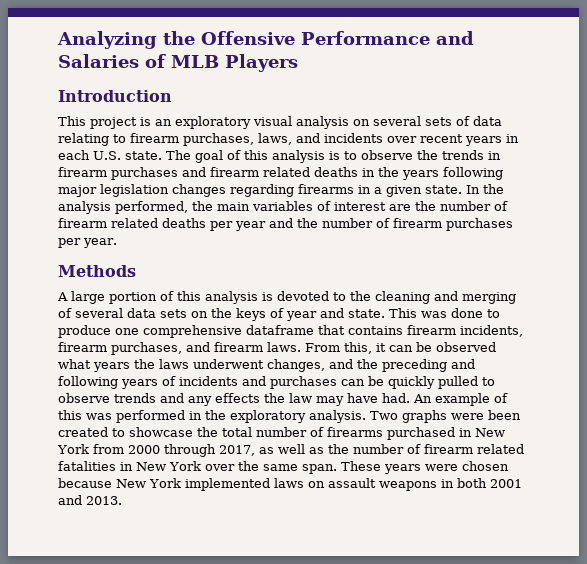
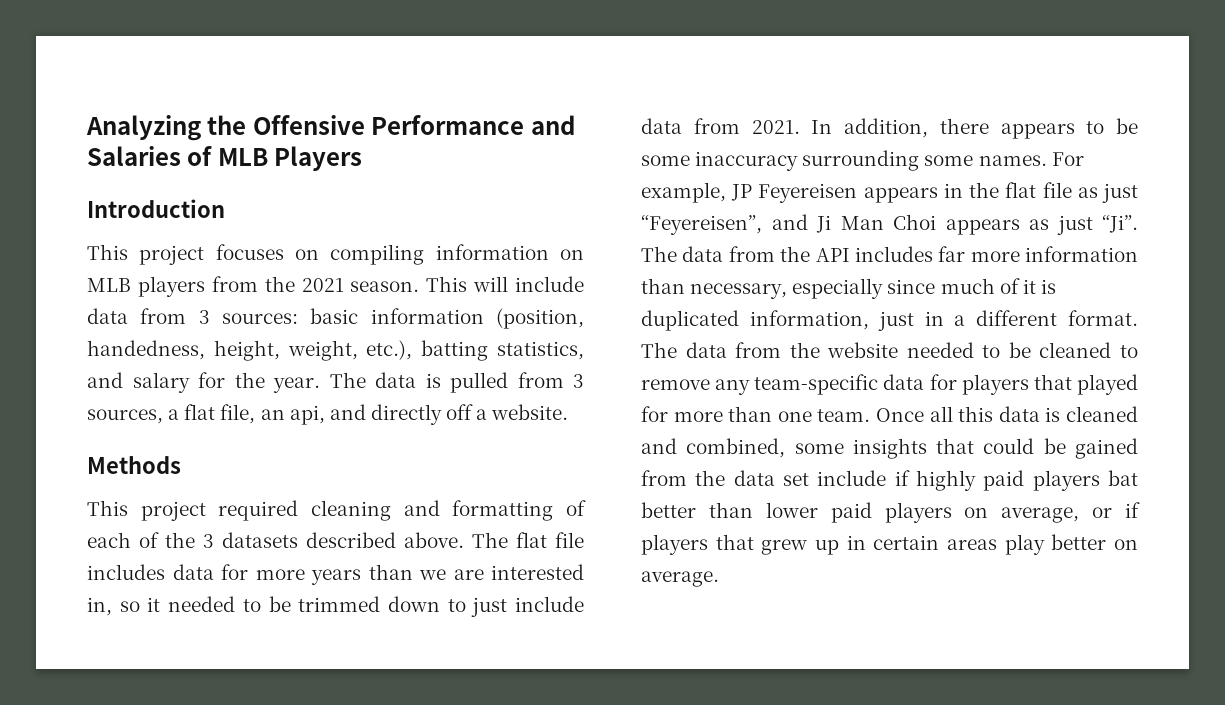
- This project is an exploratory visual analysis on several sets of data relating to firearm purchases, laws, and incidents over recent years in each U.S. state. The goal of this analysis is to observe the trends in firearm purchases and firearm related deaths in the years following major legislation changes regarding firearms in a given state. In the analysis performed, the main variables of interest are the number of firearm related deaths per year and the number of firearm purchases per year.
+ This project focuses on compiling information on MLB players from the 2021 season. This will include data from 3 sources: basic information (position, handedness, height, weight, etc.), batting statistics, and salary for the year. The data is pulled from 3 sources, a flat file, an api, and directly off a website.
  Methods
- A large portion of this analysis is devoted to the cleaning and merging of several data sets on the keys of year and state. This was done to produce one comprehensive dataframe that contains firearm incidents, firearm purchases, and firearm laws. From this, it can be observed what years the laws underwent changes, and the preceding and following years of incidents and purchases can be quickly pulled to observe trends and any effects the law may have had. An example of this was performed in the exploratory analysis. Two graphs were been created to showcase the total number of firearms purchased in New York from 2000 through 2017, as well as the number of firearm related fatalities in New York over the same span. These years were chosen because New York implemented laws on assault weapons in both 2001 and 2013.
+ This project required cleaning and formatting of each of the 3 datasets described above. The flat file includes data for more years than we are interested in, so it needed to be trimmed down to just include data from 2021. In addition, there appears to be some inaccuracy surrounding some names. For example, JP Feyereisen appears in the flat file as just “Feyereisen”, and Ji Man Choi appears as just “Ji”. The data from the API includes far more information than necessary, especially since much of it is duplicated information, just in a different format. The data from the website needed to be cleaned to remove any team-specific data for players that played for more than one team. Once all this data is cleaned and combined, some insights that could be gained from the data set include if highly paid players bat better than lower paid players on average, or if players that grew up in certain areas play better on average.

